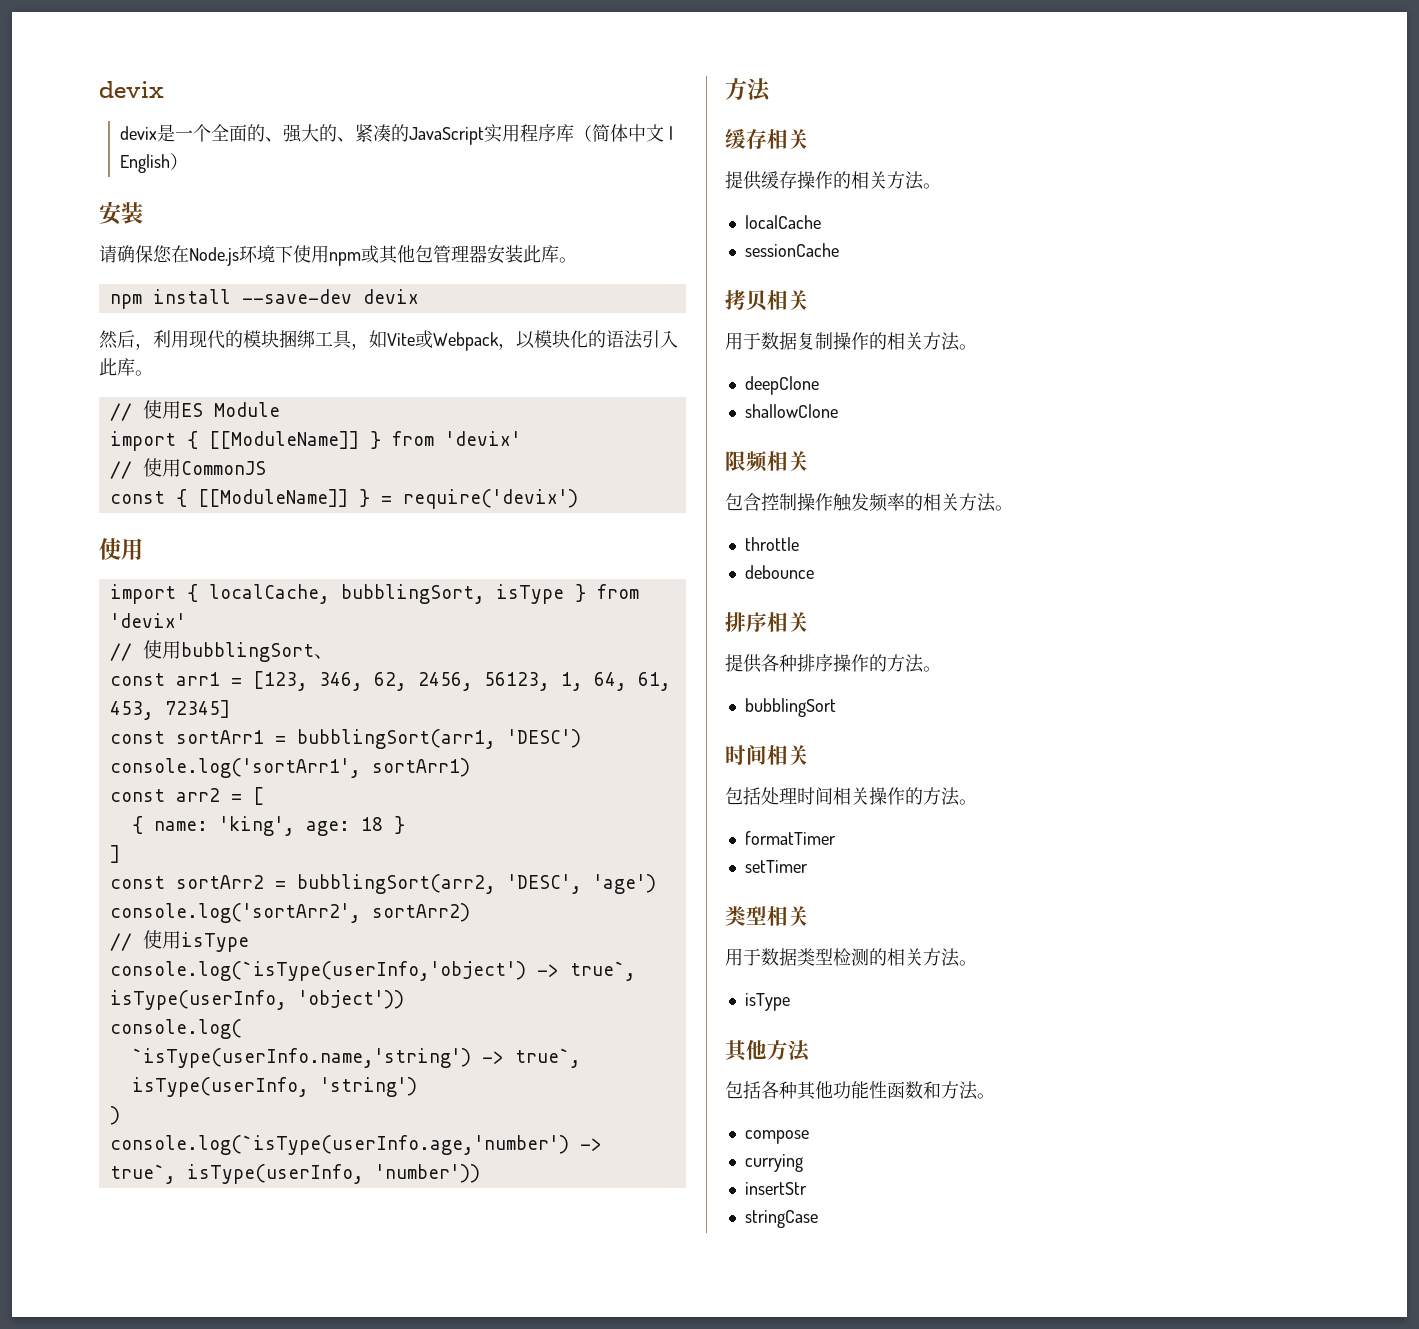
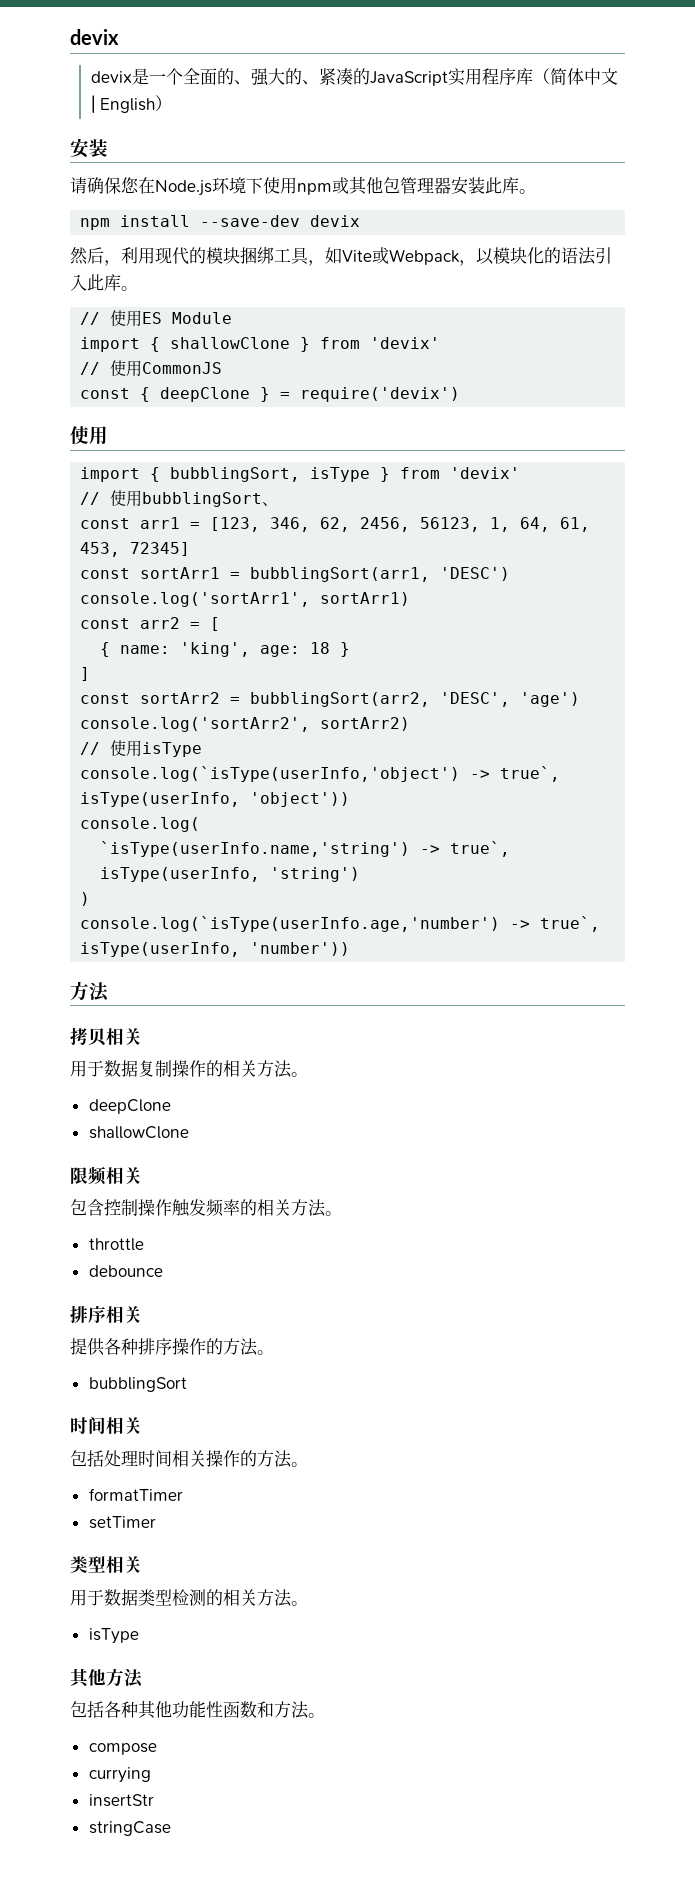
- import { [[ModuleName]] } from 'devix'
+ import { shallowClone } from 'devix'
- const { [[ModuleName]] } = require('devix')
+ const { deepClone } = require('devix')
- import { localCache, bubblingSort, isType } from 'devix'
+ import { bubblingSort, isType } from 'devix'
- 缓存相关
- 提供缓存操作的相关方法。
- localCache
- sessionCache

